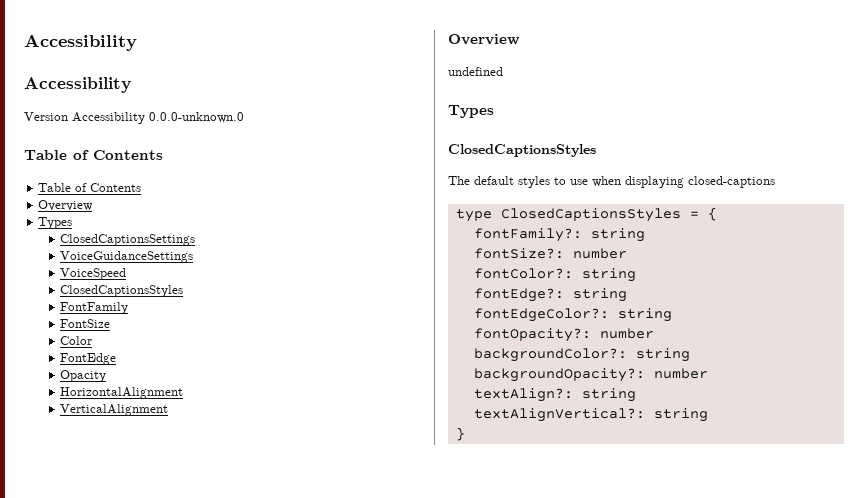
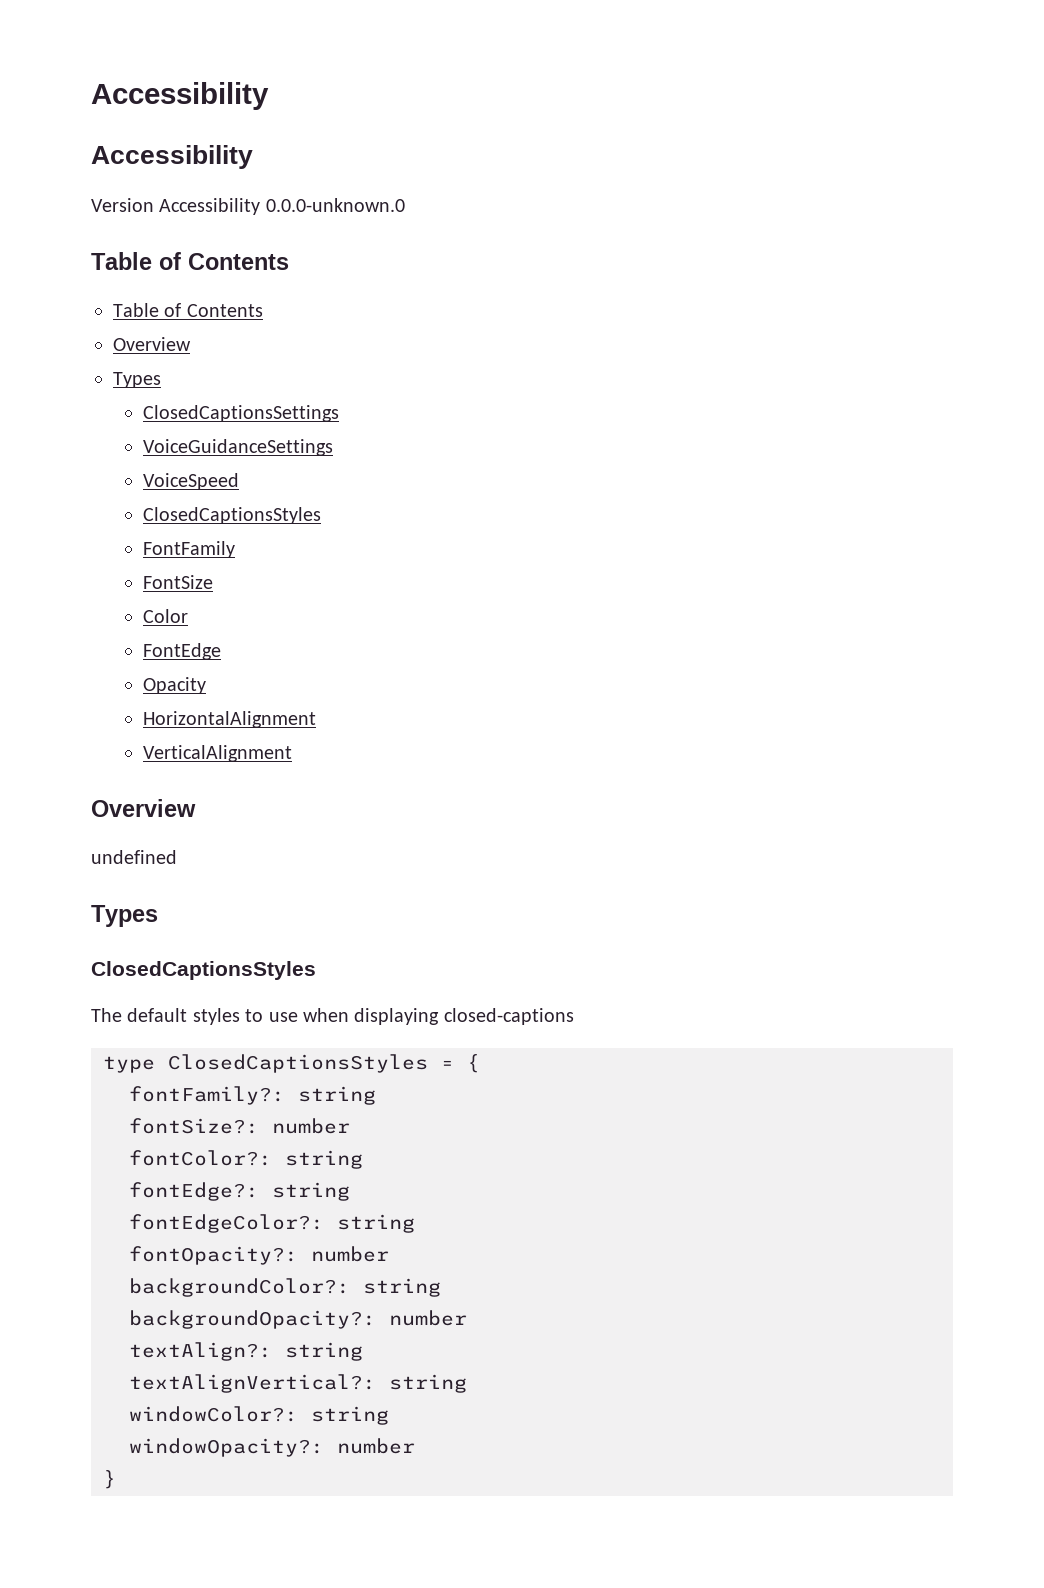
+ windowColor?: string
+ windowOpacity?: number

